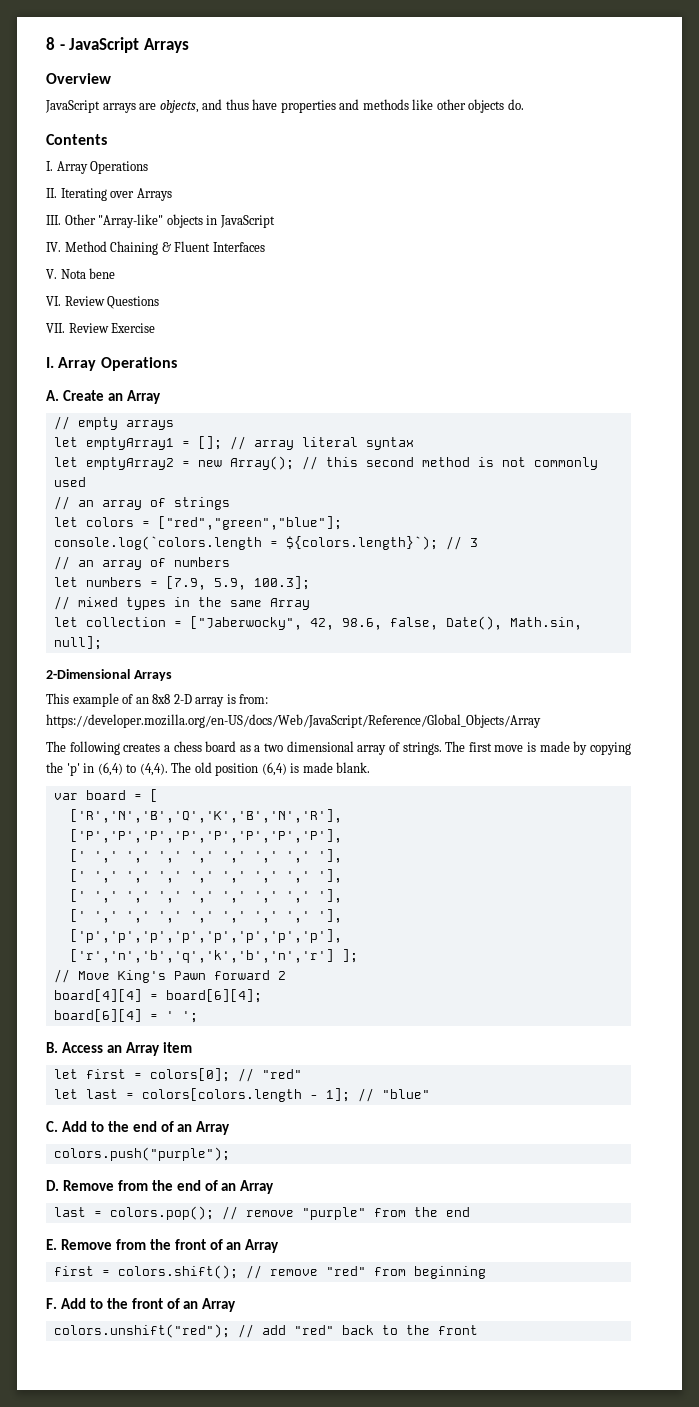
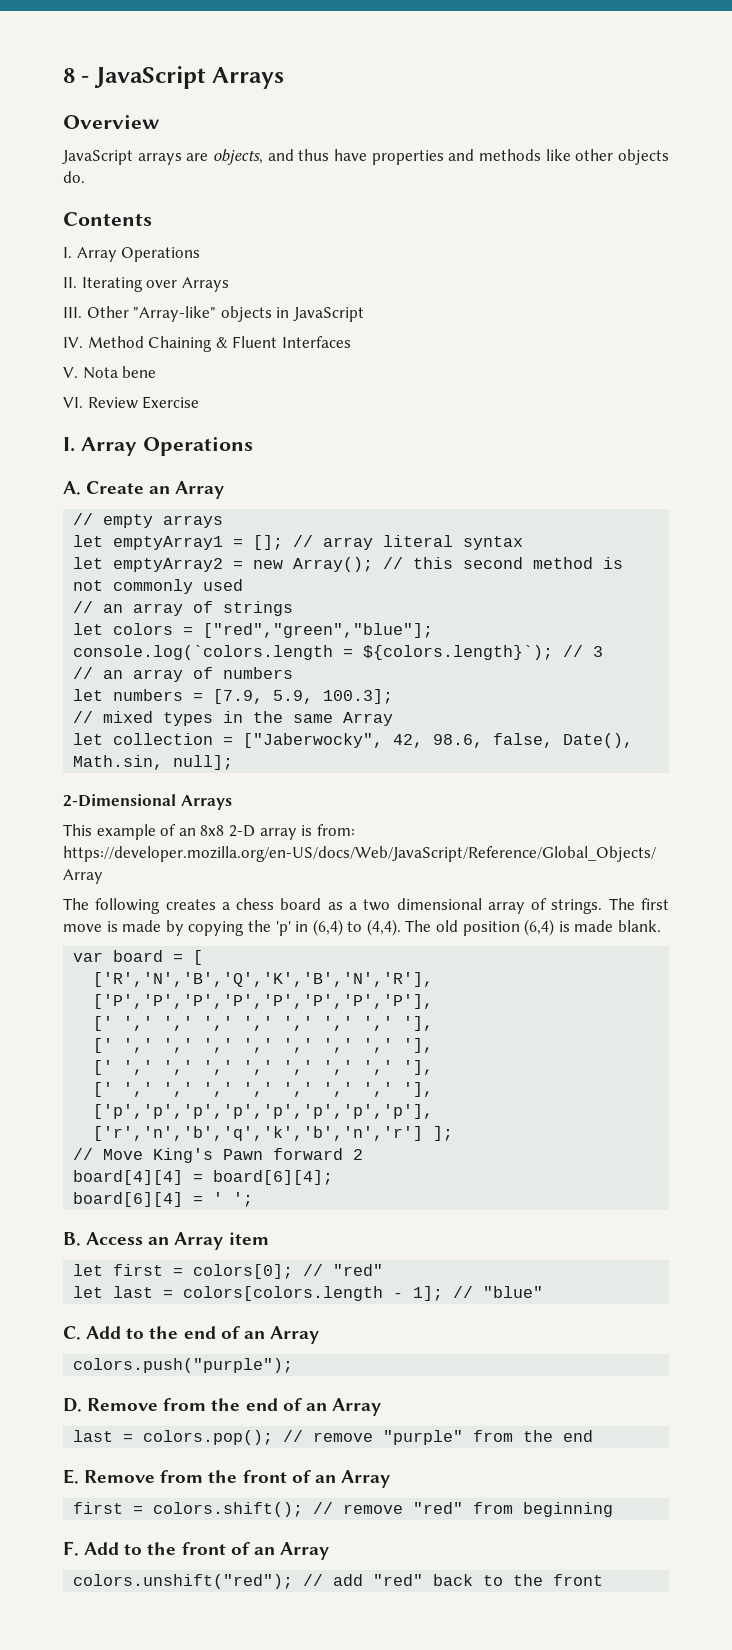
- VI. Review Questions
- VII. Review Exercise
+ VI. Review Exercise

